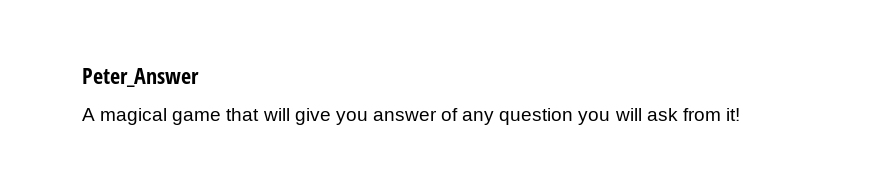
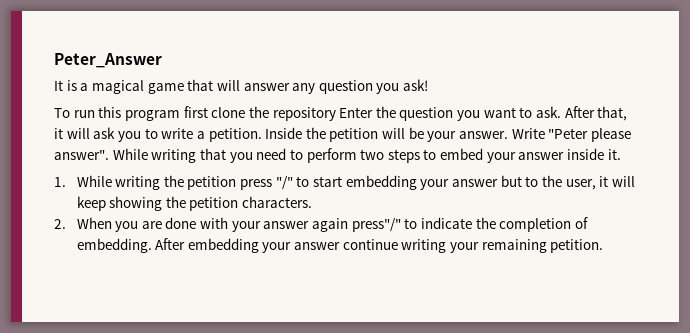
- A magical game that will give you answer of any question you will ask from it!
+ It is a magical game that will answer any question you ask!
+ To run this program first clone the repository Enter the question you want to ask. After that, it will ask you to write a petition. Inside the petition will be your answer. Write "Peter please answer". While writing that you need to perform two steps to embed your answer inside it.
+ 1. While writing the petition press "/" to start embedding your answer but to the user, it will keep showing the petition characters.
+ 2. When you are done with your answer again press"/" to indicate the completion of embedding. After embedding your answer continue writing your remaining petition.

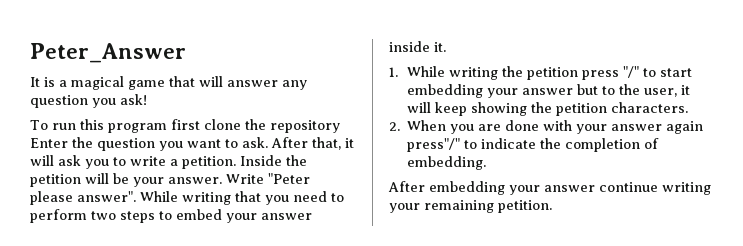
- 2. When you are done with your answer again press"/" to indicate the completion of embedding. After embedding your answer continue writing your remaining petition.
+ 2. When you are done with your answer again press"/" to indicate the completion of embedding.
+ After embedding your answer continue writing your remaining petition.

